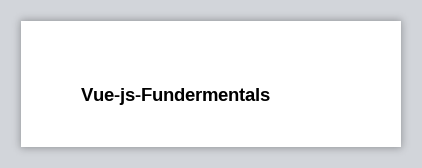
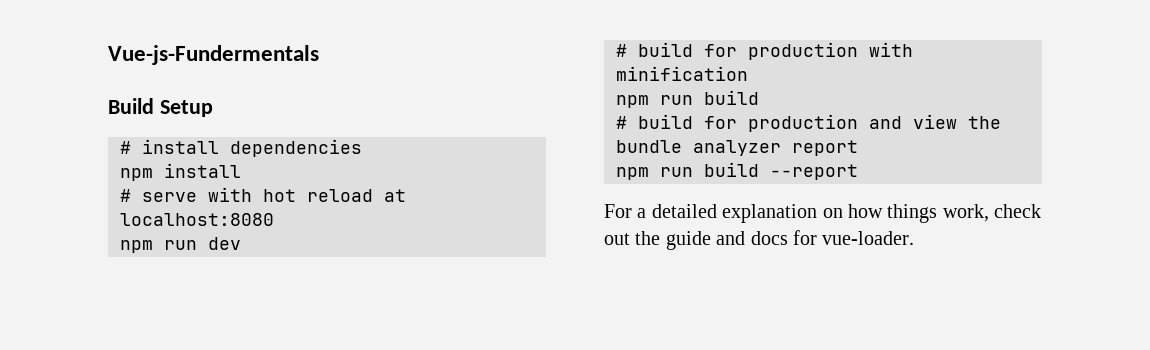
+ Build Setup
+ # install dependencies
+ npm install
+ # serve with hot reload at localhost:8080
+ npm run dev
+ # build for production with minification
+ npm run build
+ # build for production and view the bundle analyzer report
+ npm run build --report
+ For a detailed explanation on how things work, check out the guide and docs for vue-loader.

